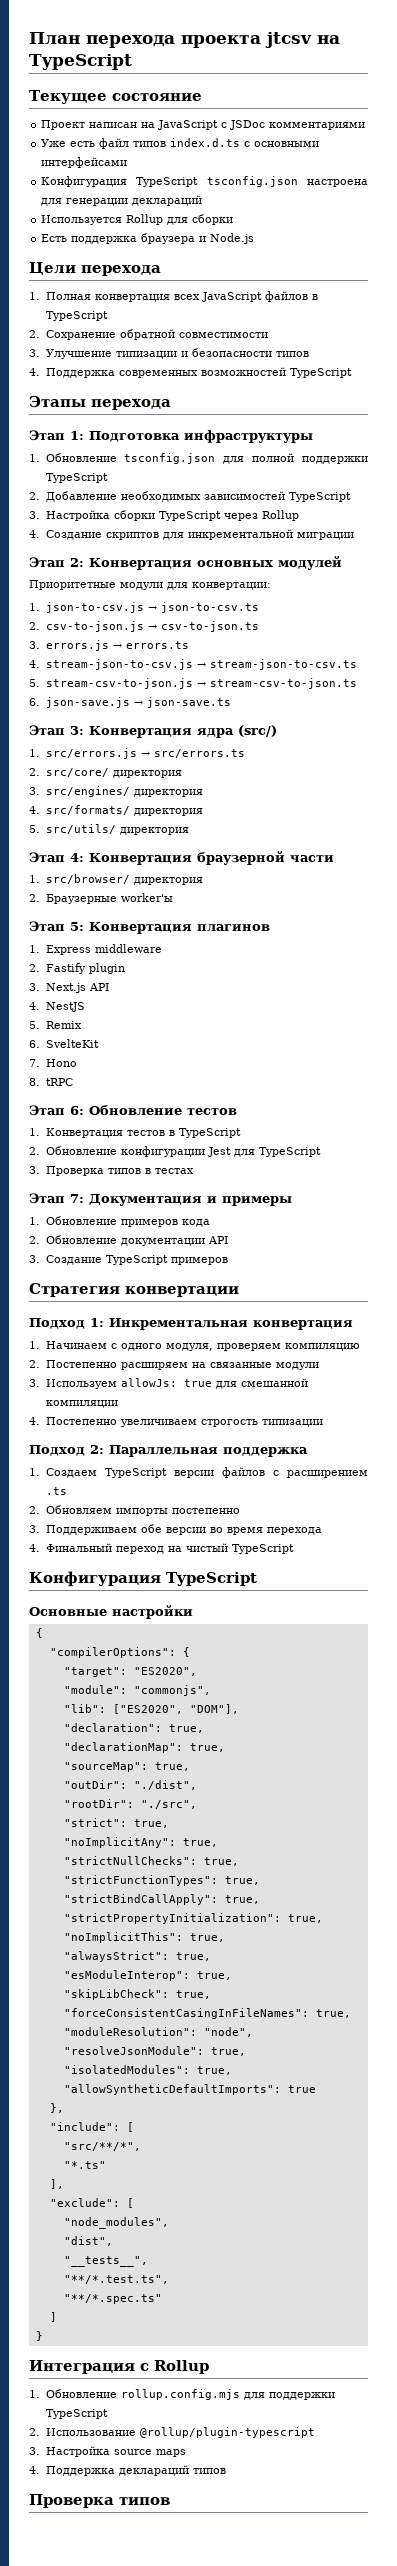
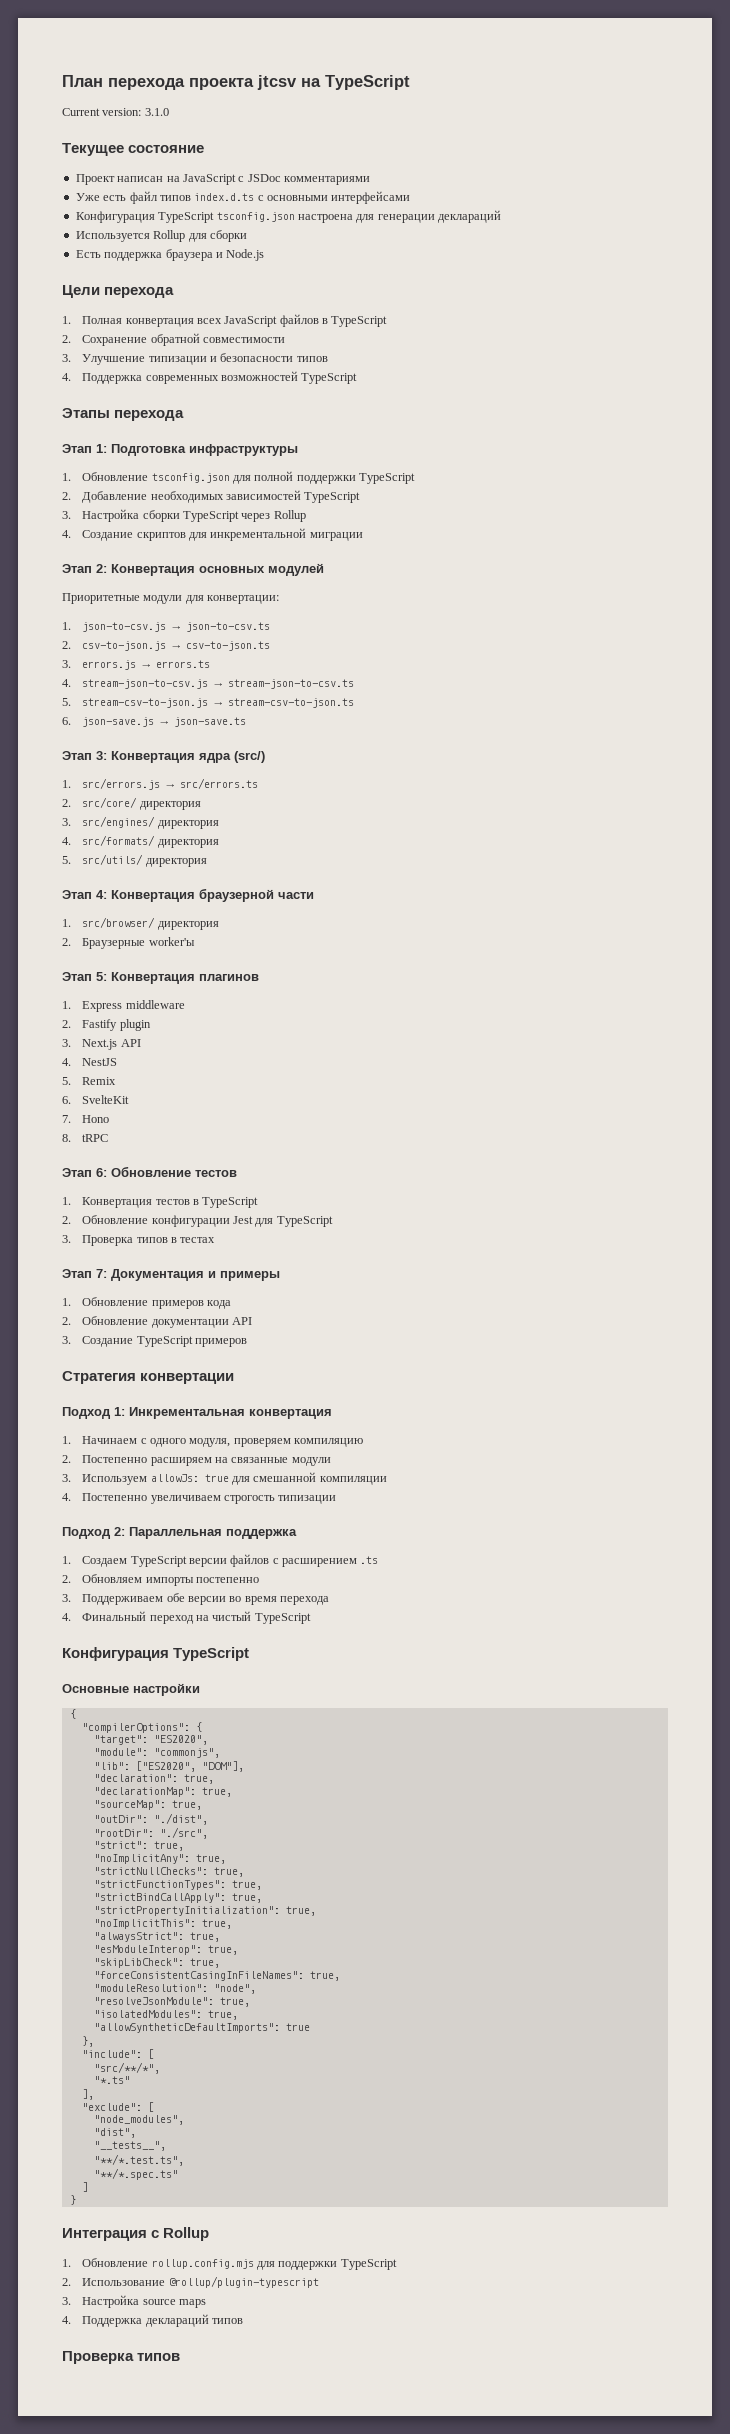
+ Current version: 3.1.0

